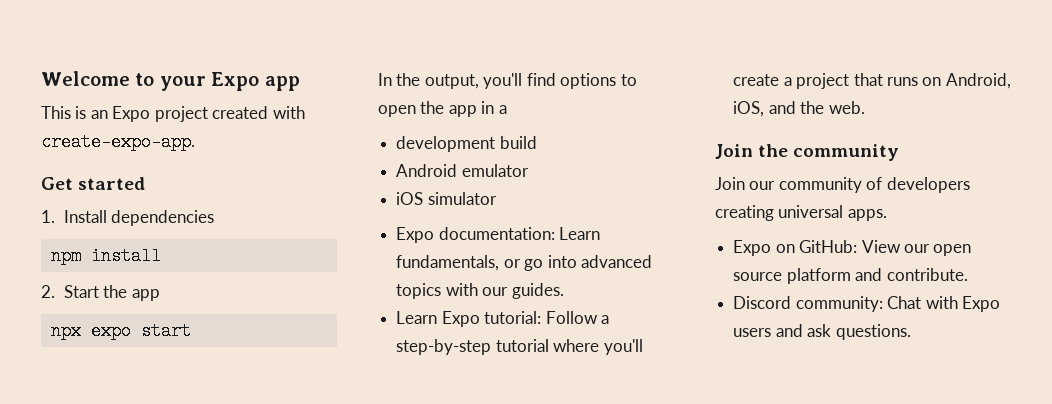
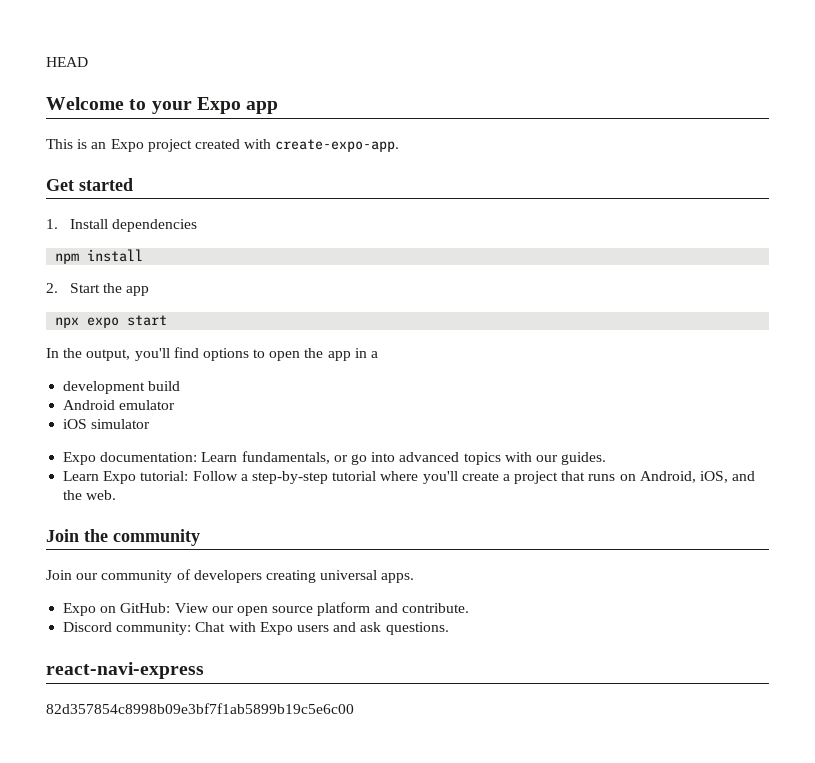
+ HEAD
+ react-navi-express
+ 82d357854c8998b09e3bf7f1ab5899b19c5e6c00

